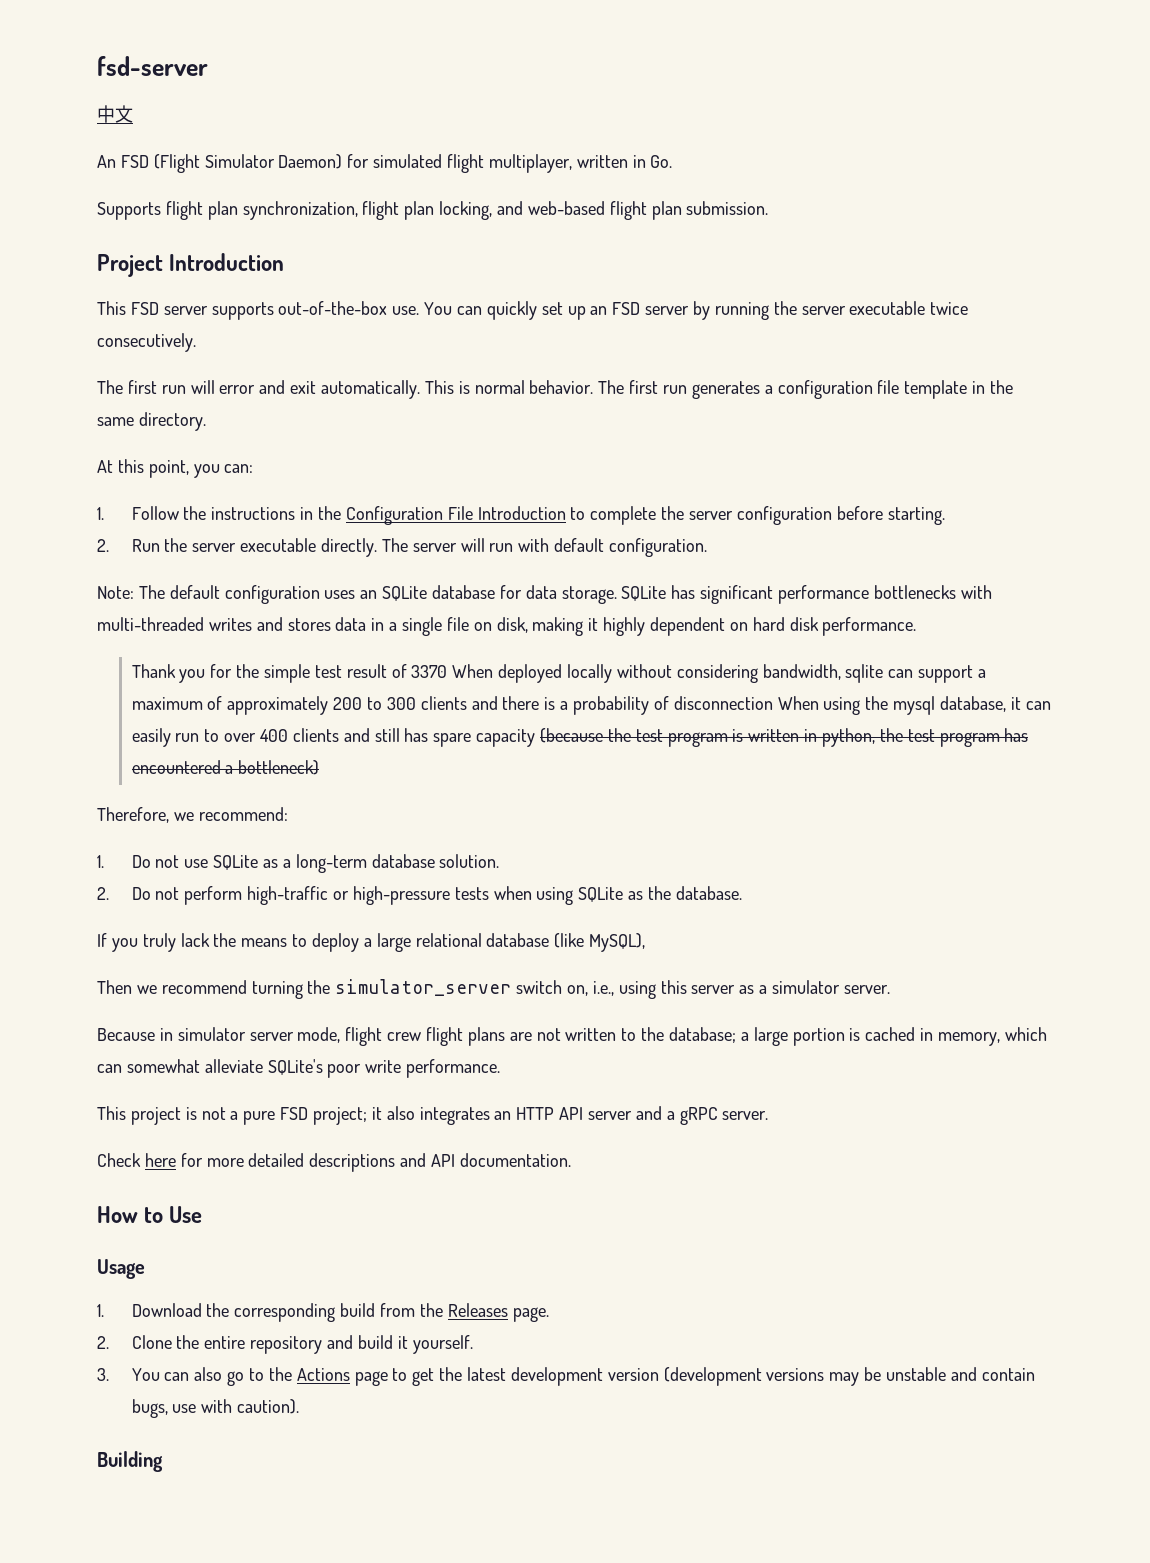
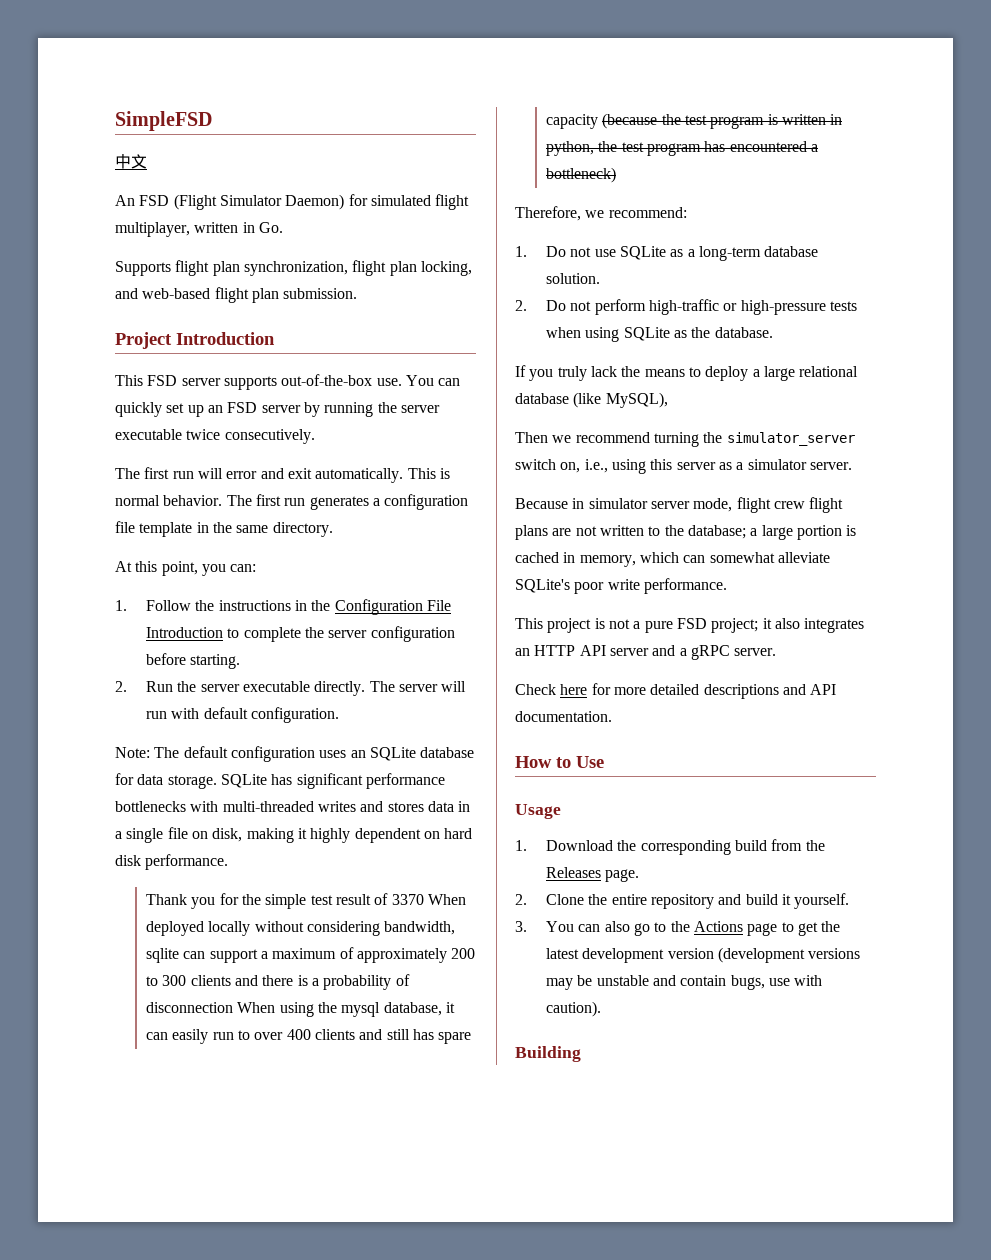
- fsd-server
+ SimpleFSD

